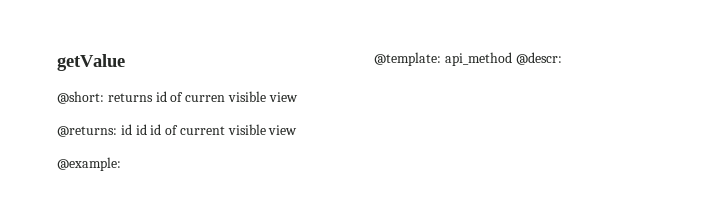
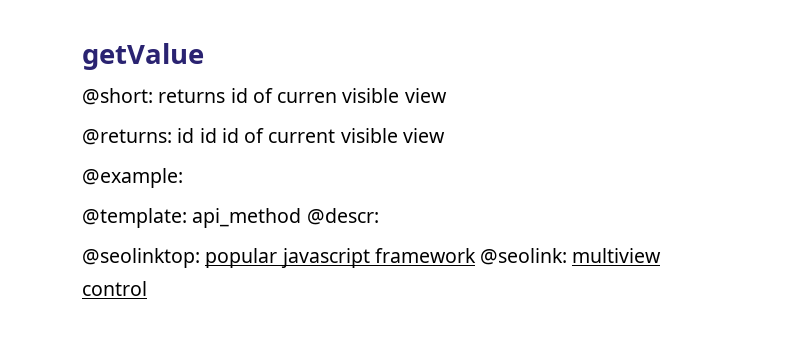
+ @seolinktop: popular javascript framework @seolink: multiview control

